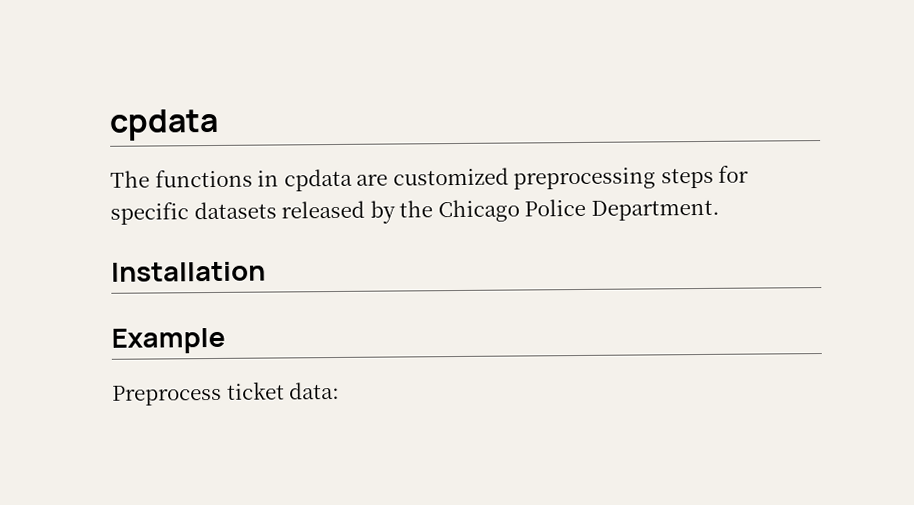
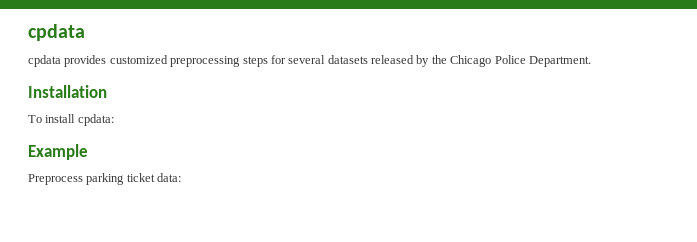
- The functions in cpdata are customized preprocessing steps for specific datasets released by the Chicago Police Department.
+ cpdata provides customized preprocessing steps for several datasets released by the Chicago Police Department.
+ To install cpdata:
- Preprocess ticket data:
+ Preprocess parking ticket data:

